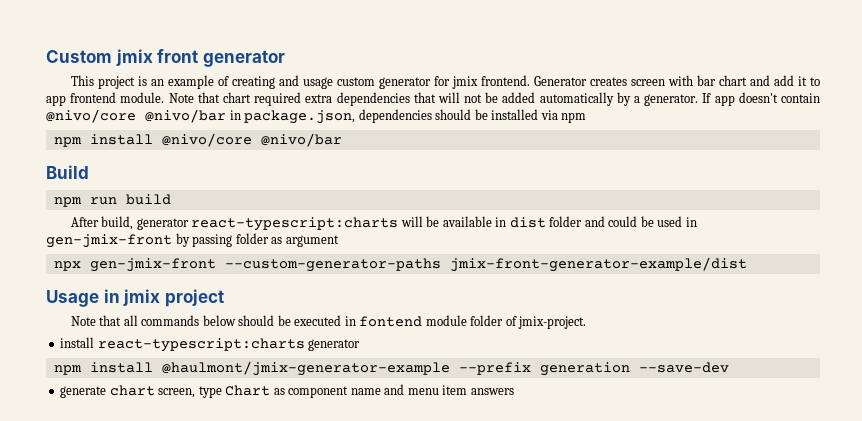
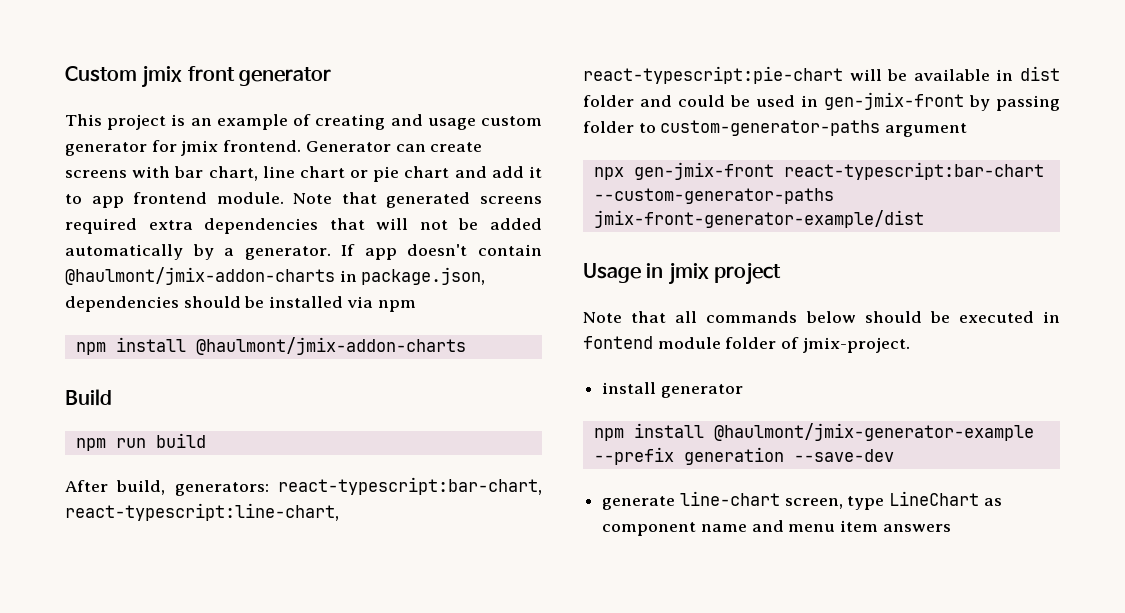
- Generator creates screen with bar chart and add it to app frontend module.
+ Generator can create screens with bar chart, line chart or pie chart and add it to app frontend module.
- Note that chart required extra dependencies that will not be added automatically by a generator.
+ Note that generated screens required extra dependencies that will not be added automatically by a generator.
- If app doesn't contain @nivo/core @nivo/bar in package.json, dependencies should be installed via npm
+ If app doesn't contain @haulmont/jmix-addon-charts in package.json, dependencies should be installed via npm
- npm install @nivo/core @nivo/bar
+ npm install @haulmont/jmix-addon-charts
- After build, generator react-typescript:charts will be available in dist folder and could be used in gen-jmix-front by passing folder as argument
+ After build, generators: react-typescript:bar-chart, react-typescript:line-chart, react-typescript:pie-chart will be available in dist folder and could be used in gen-jmix-front by passing folder to custom-generator-paths argument
- npx gen-jmix-front --custom-generator-paths jmix-front-generator-example/dist
+ npx gen-jmix-front react-typescript:bar-chart --custom-generator-paths jmix-front-generator-example/dist
- install react-typescript:charts generator
+ install generator
- generate chart screen, type Chart as component name and menu item answers
+ generate line-chart screen, type LineChart as component name and menu item answers

